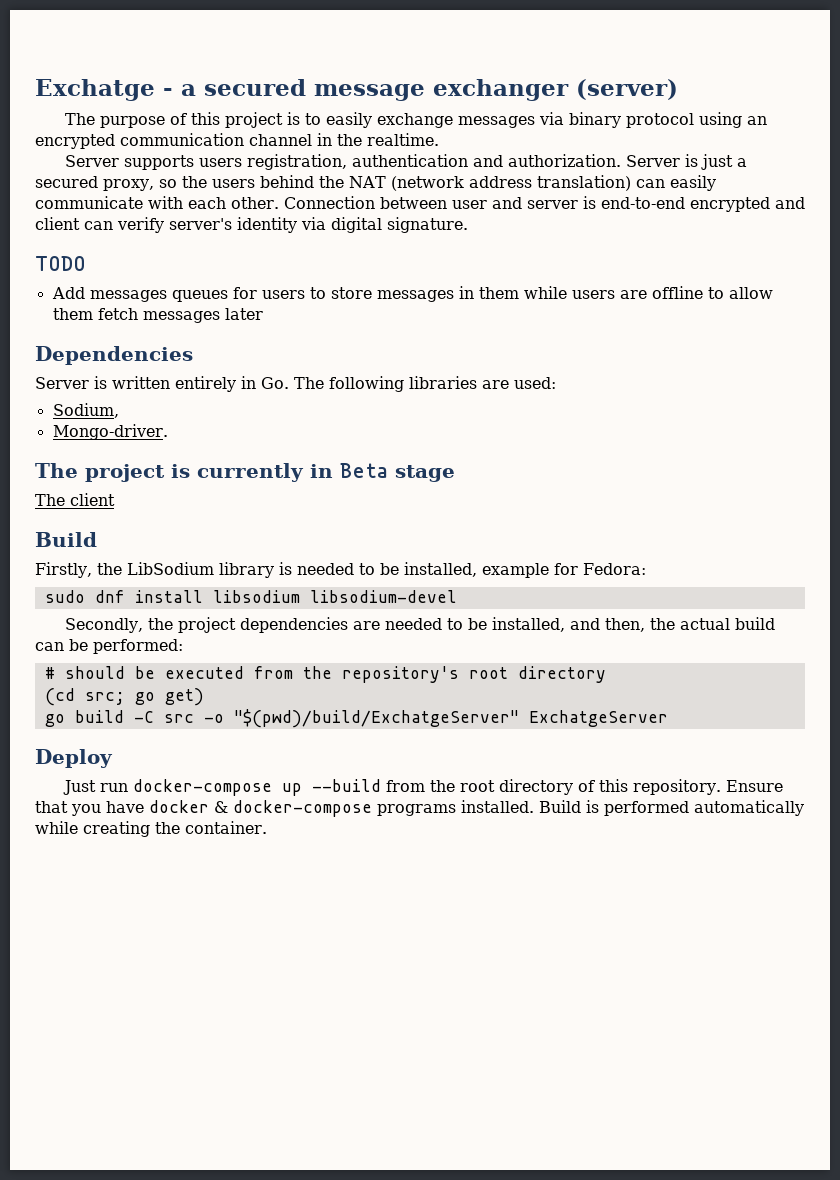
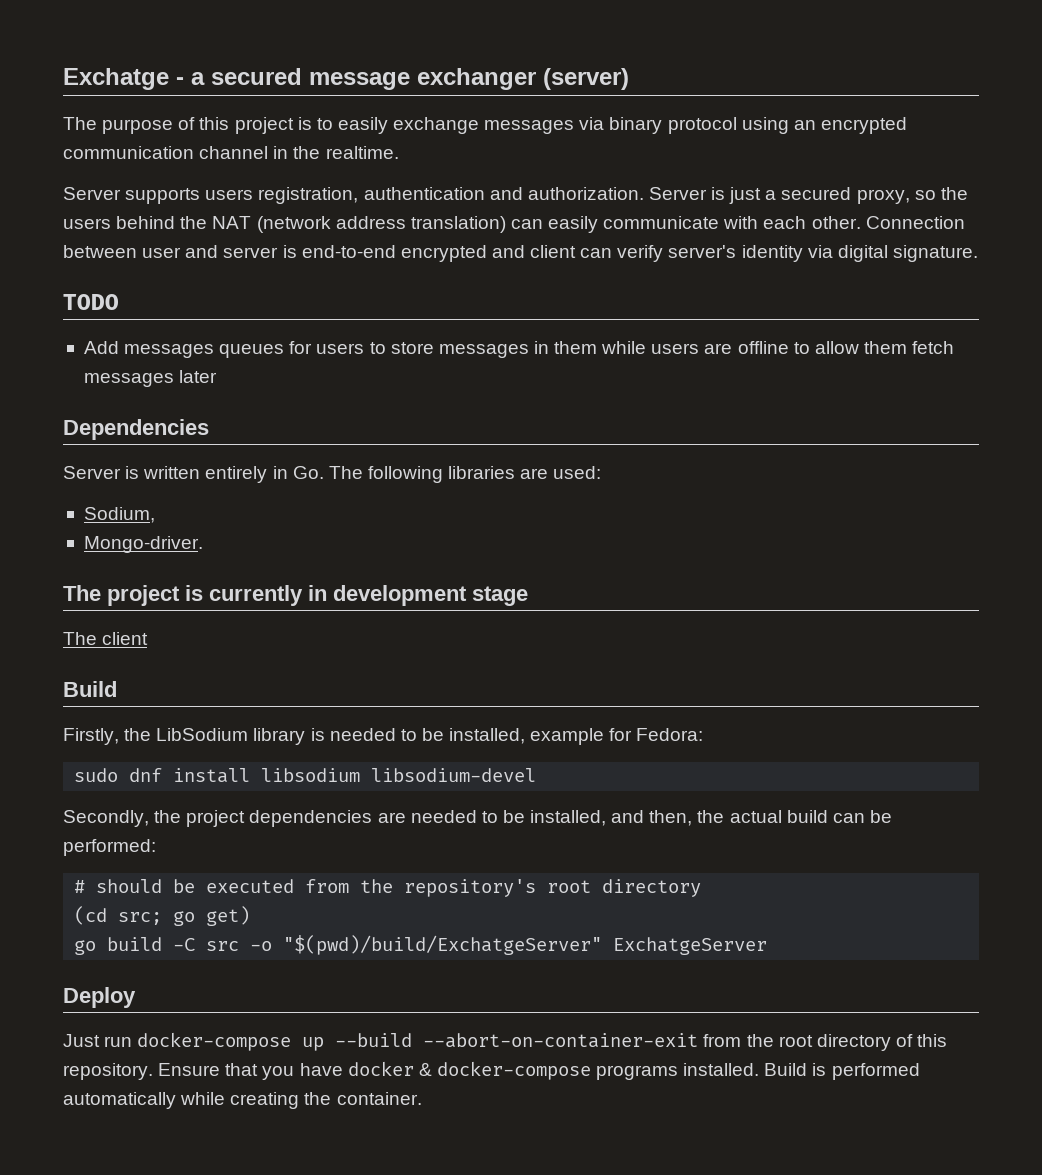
- The project is currently in Beta stage
+ The project is currently in development stage
- Just run docker-compose up --build from the root directory of this repository.
+ Just run docker-compose up --build --abort-on-container-exit from the root directory of this repository.

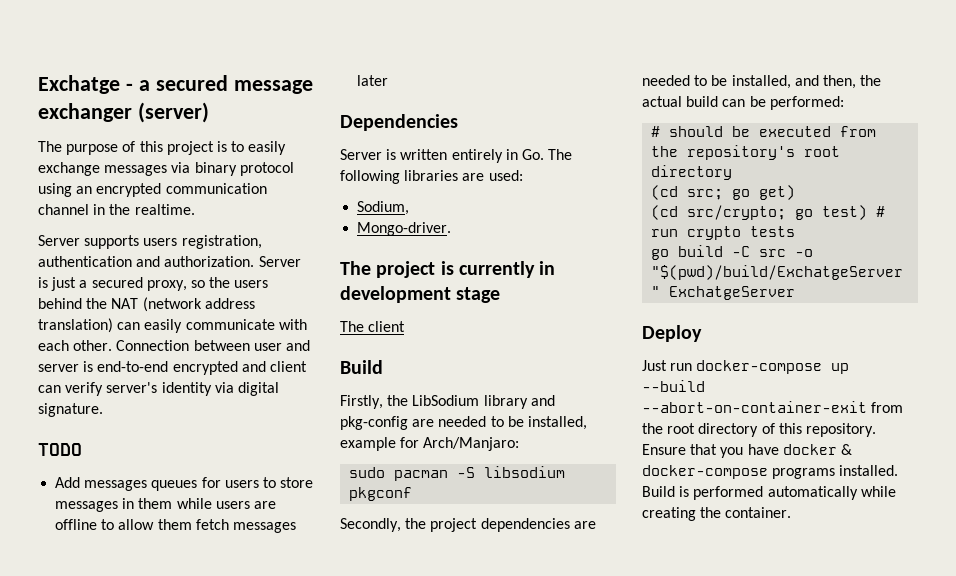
- Firstly, the LibSodium library is needed to be installed, example for Fedora:
+ Firstly, the LibSodium library and pkg-config are needed to be installed, example for Arch/Manjaro:
- sudo dnf install libsodium libsodium-devel
+ sudo pacman -S libsodium pkgconf
+ (cd src/crypto; go test) # run crypto tests

